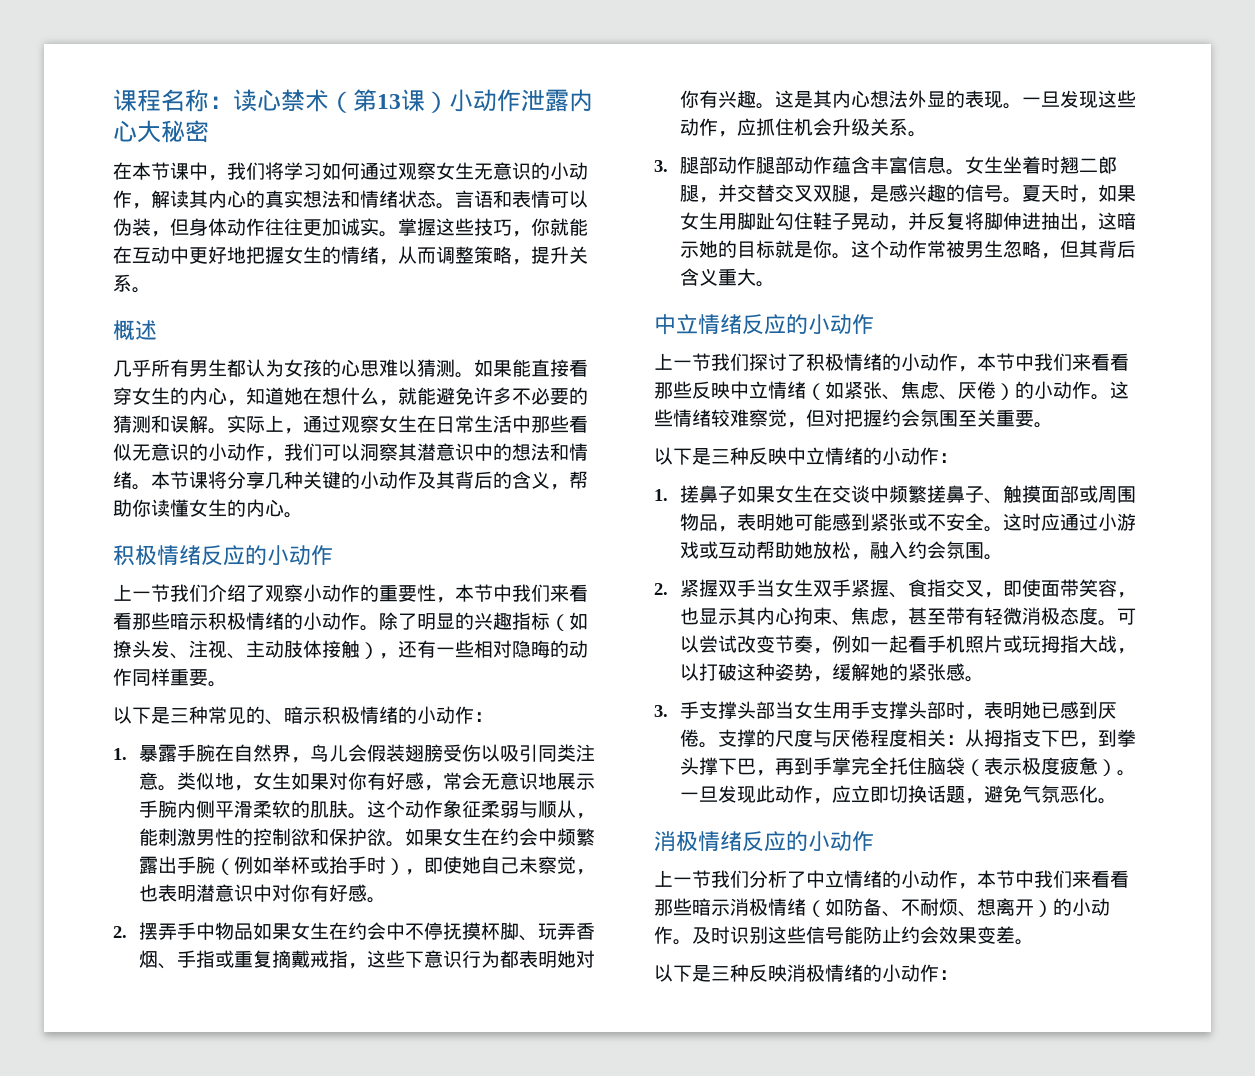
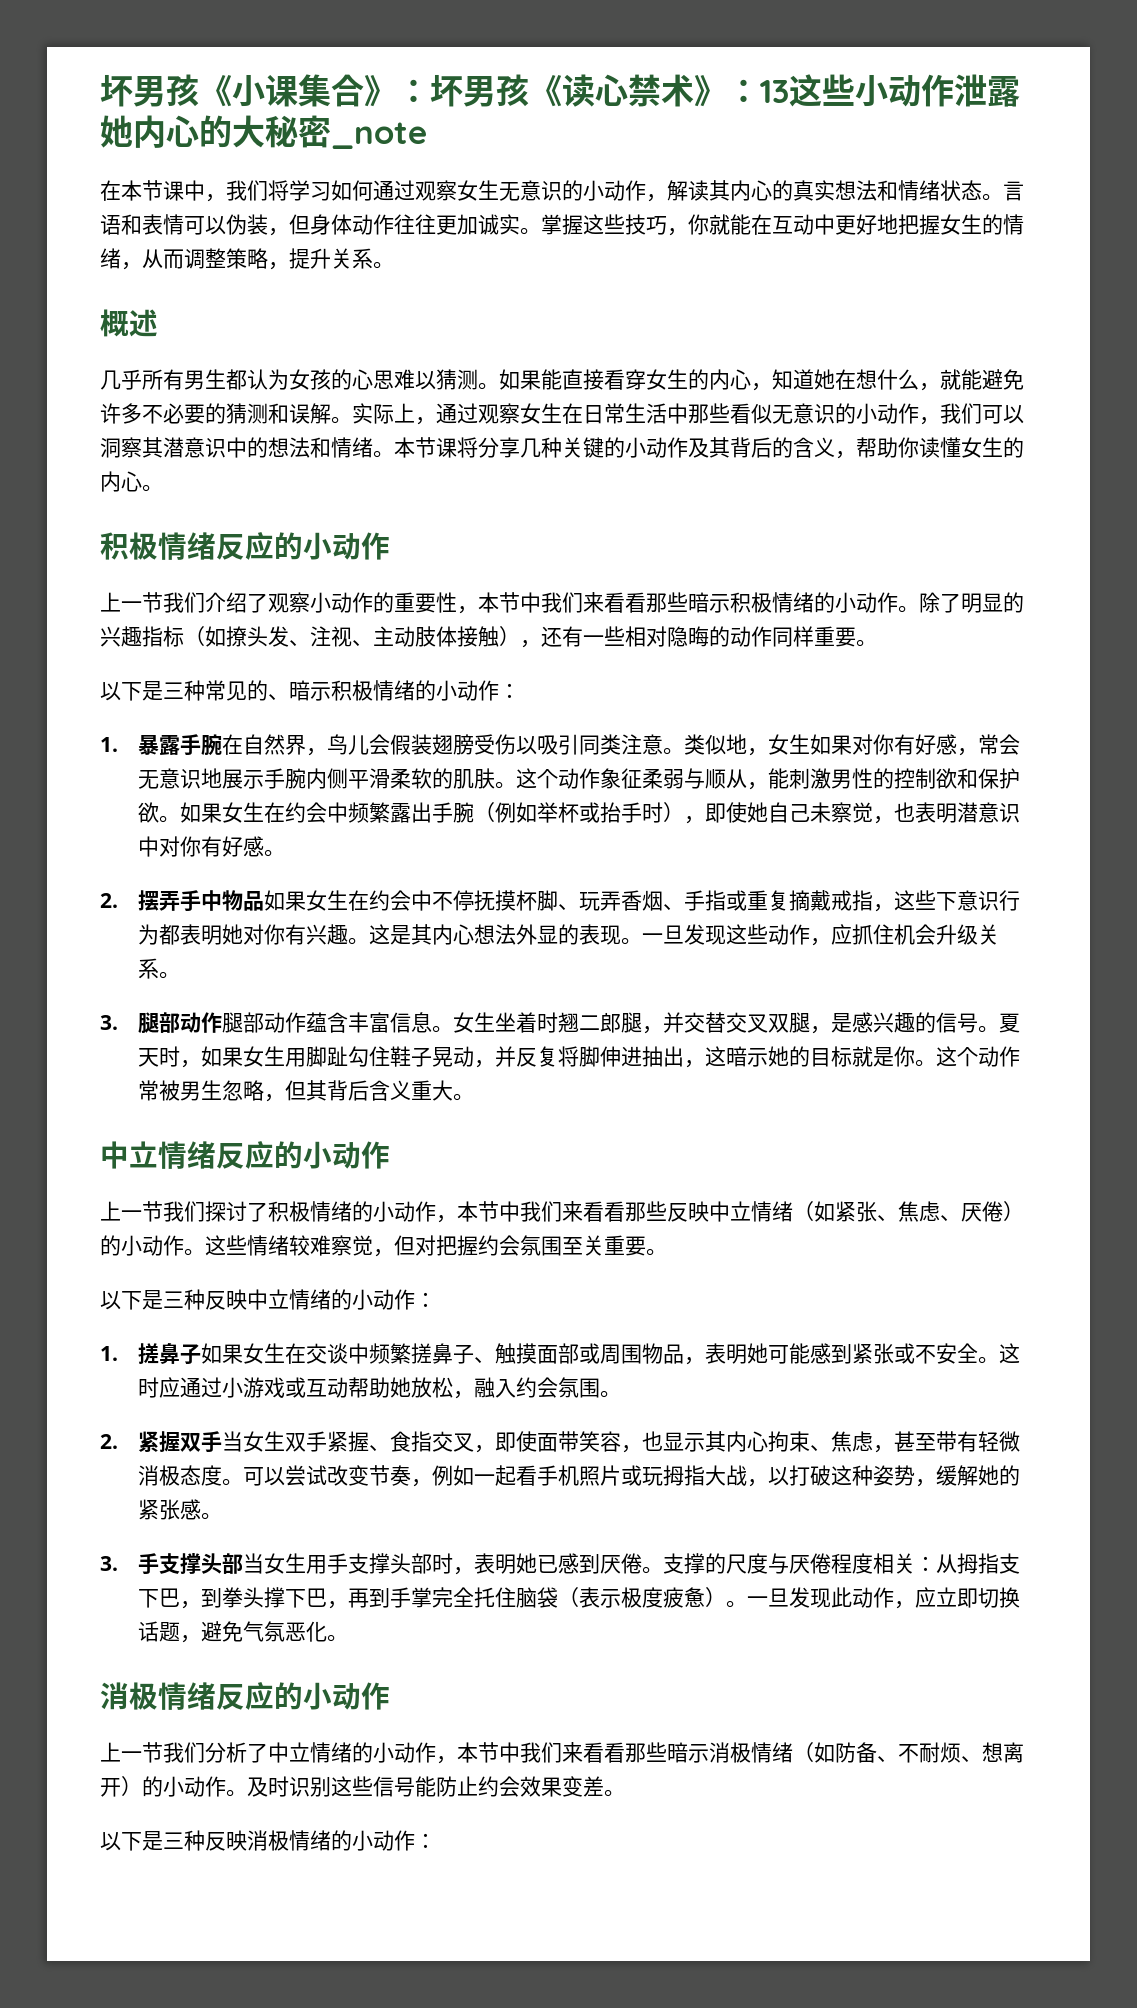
- 课程名称：读心禁术（第13课）小动作泄露内心大秘密
+ 坏男孩《小课集合》：坏男孩《读心禁术》：13这些小动作泄露她内心的大秘密_note

